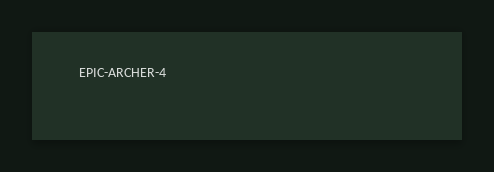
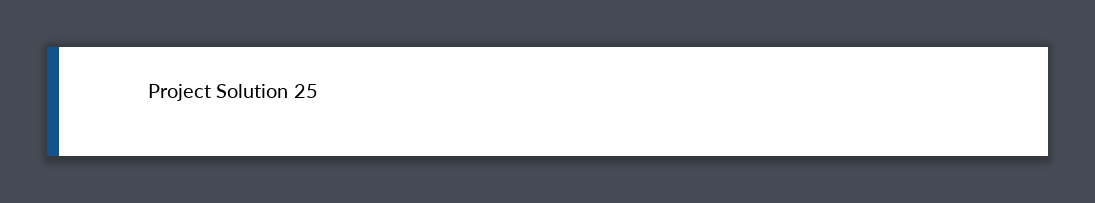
- EPIC-ARCHER-4
+ Project Solution 25

